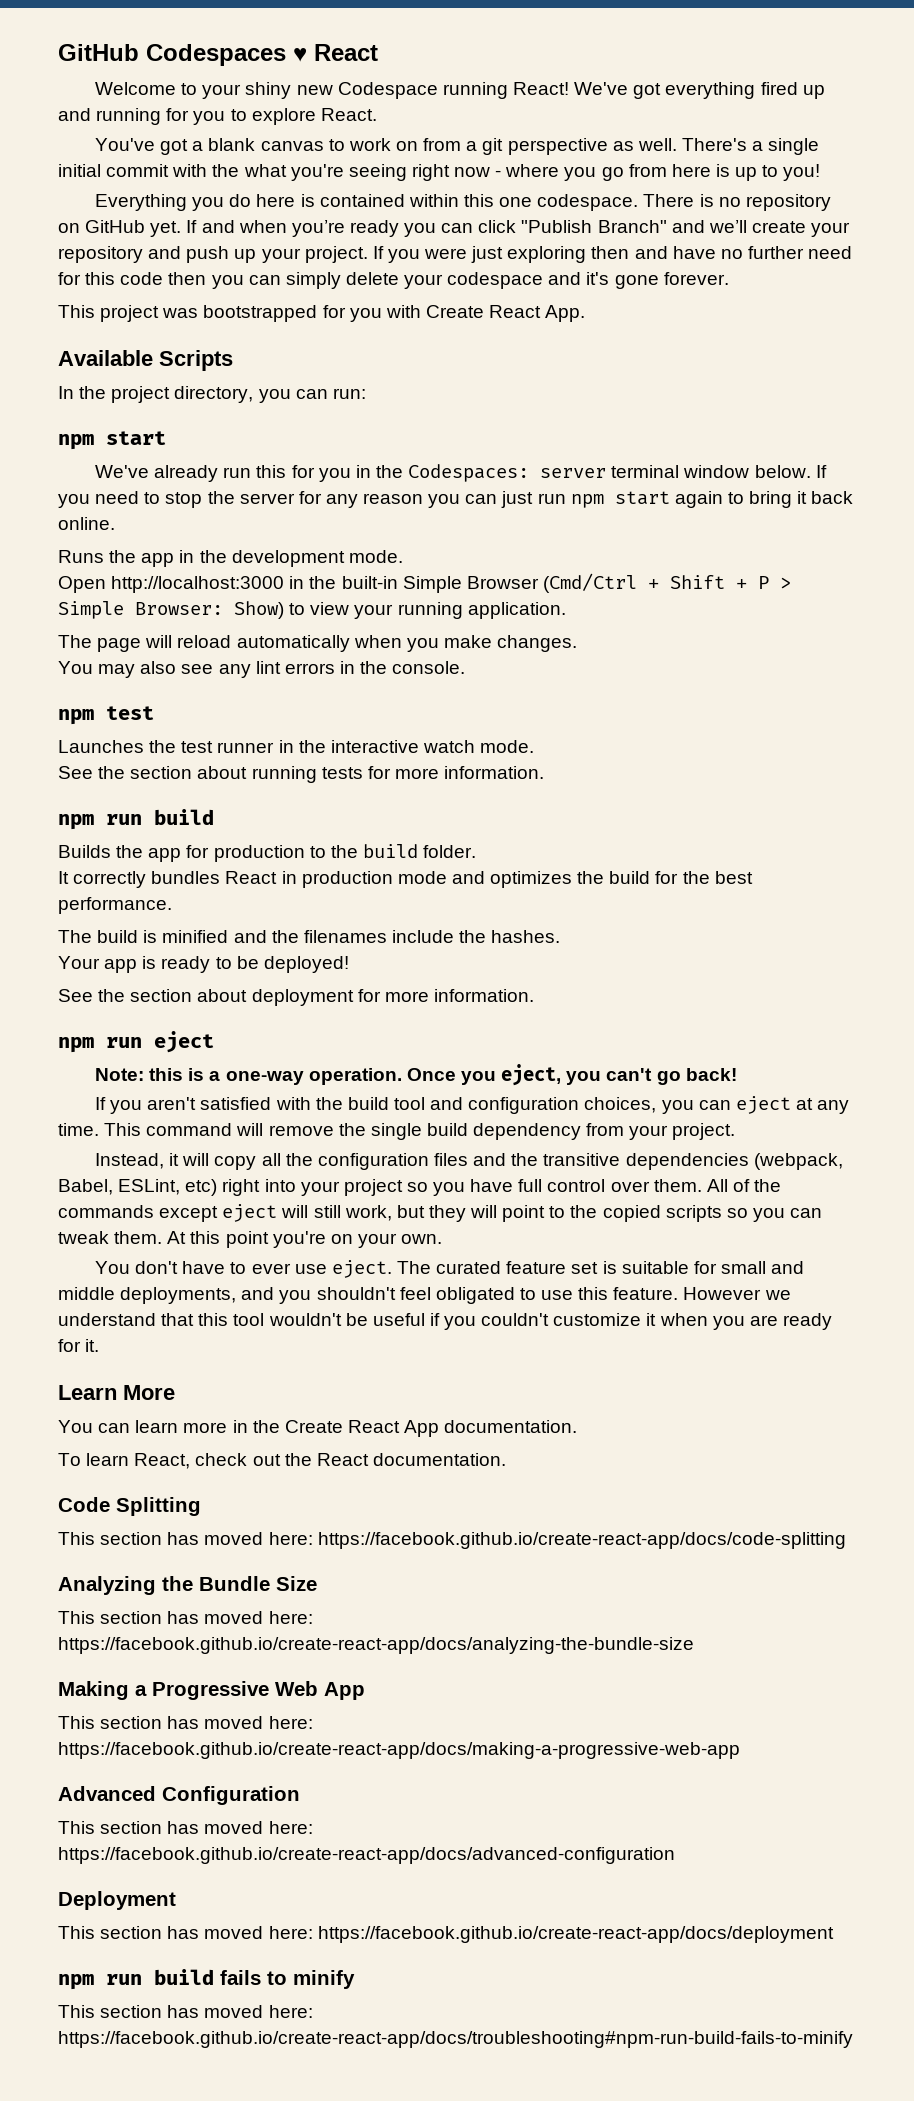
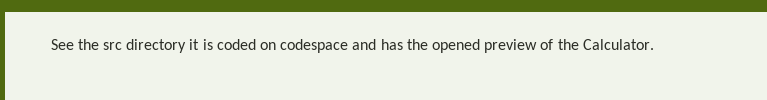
- GitHub Codespaces ♥ React
- Welcome to your shiny new Codespace running React! We've got everything fired up and running for you to explore React.
- You've got a blank canvas to work on from a git perspective as well. There's a single initial commit with the what you're seeing right now - where you go from here is up to you!
- Everything you do here is contained within this one codespace. There is no repository on GitHub yet. If and when you’re ready you can click "Publish Branch" and we’ll create your repository and push up your project. If you were just exploring then and have no further need for this code then you can simply delete your codespace and it's gone forever.
- This project was bootstrapped for you with Create React App.
- Available Scripts
- In the project directory, you can run:
- npm start
- We've already run this for you in the Codespaces: server terminal window below. If you need to stop the server for any reason you can just run npm start again to bring it back online.
- Runs the app in the development mode.
- Open http://localhost:3000 in the built-in Simple Browser (Cmd/Ctrl + Shift + P > Simple Browser: Show) to view your running application.
- The page will reload automatically when you make changes.
- You may also see any lint errors in the console.
- npm test
- Launches the test runner in the interactive watch mode.
- See the section about running tests for more information.
- npm run build
- Builds the app for production to the build folder.
- It correctly bundles React in production mode and optimizes the build for the best performance.
- The build is minified and the filenames include the hashes.
- Your app is ready to be deployed!
- See the section about deployment for more information.
- npm run eject
- Note: this is a one-way operation. Once you eject, you can't go back!
- If you aren't satisfied with the build tool and configuration choices, you can eject at any time. This command will remove the single build dependency from your project.
- Instead, it will copy all the configuration files and the transitive dependencies (webpack, Babel, ESLint, etc) right into your project so you have full control over them. All of the commands except eject will still work, but they will point to the copied scripts so you can tweak them. At this point you're on your own.
- You don't have to ever use eject. The curated feature set is suitable for small and middle deployments, and you shouldn't feel obligated to use this feature. However we understand that this tool wouldn't be useful if you couldn't customize it when you are ready for it.
- Learn More
- You can learn more in the Create React App documentation.
- To learn React, check out the React documentation.
- Code Splitting
- This section has moved here: https://facebook.github.io/create-react-app/docs/code-splitting
- Analyzing the Bundle Size
- This section has moved here: https://facebook.github.io/create-react-app/docs/analyzing-the-bundle-size
- Making a Progressive Web App
- This section has moved here: https://facebook.github.io/create-react-app/docs/making-a-progressive-web-app
- Advanced Configuration
- This section has moved here: https://facebook.github.io/create-react-app/docs/advanced-configuration
- Deployment
- This section has moved here: https://facebook.github.io/create-react-app/docs/deployment
- npm run build fails to minify
- This section has moved here: https://facebook.github.io/create-react-app/docs/troubleshooting#npm-run-build-fails-to-minify
+ See the src directory it is coded on codespace and has the opened preview of the Calculator.

